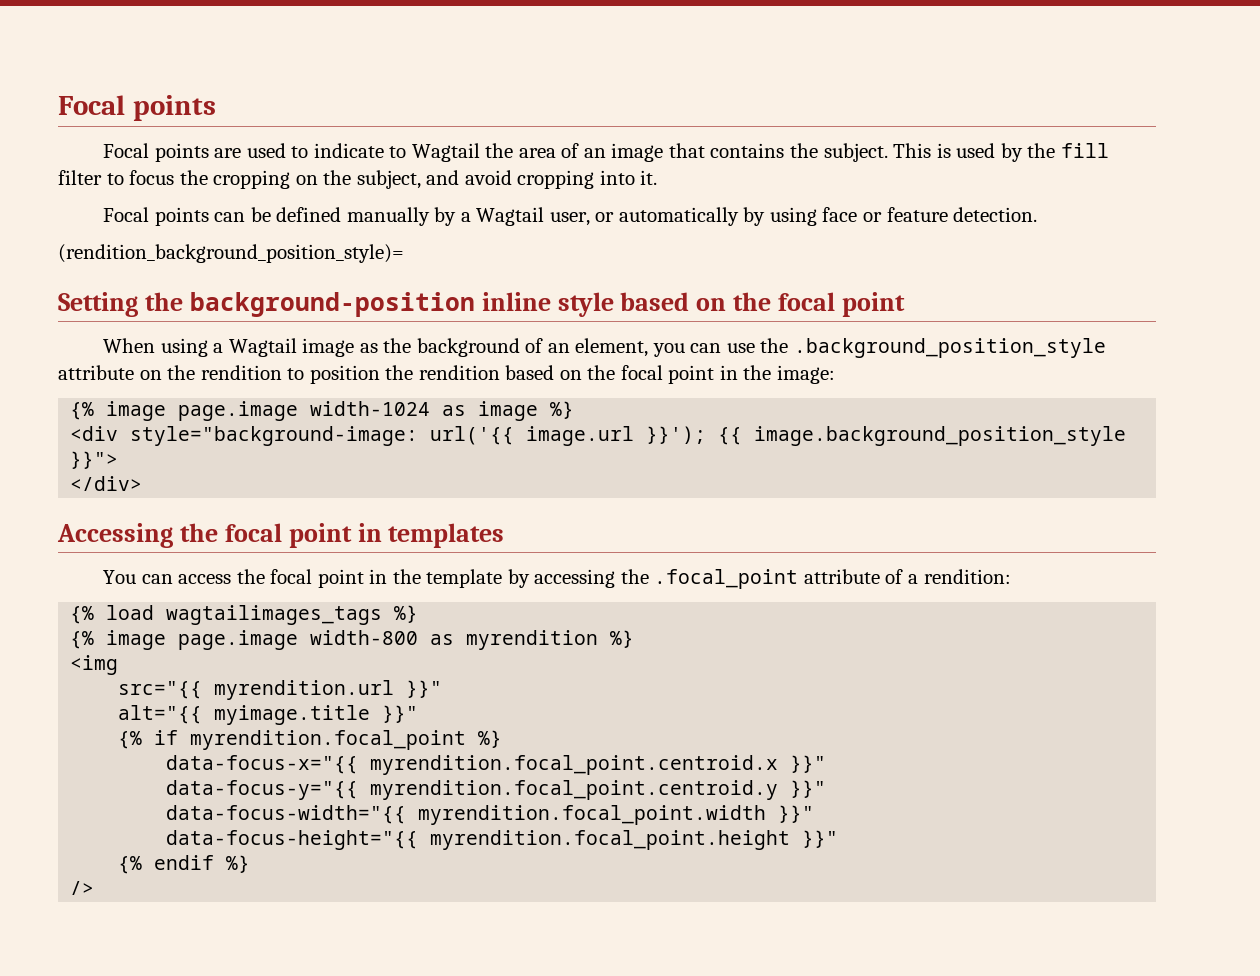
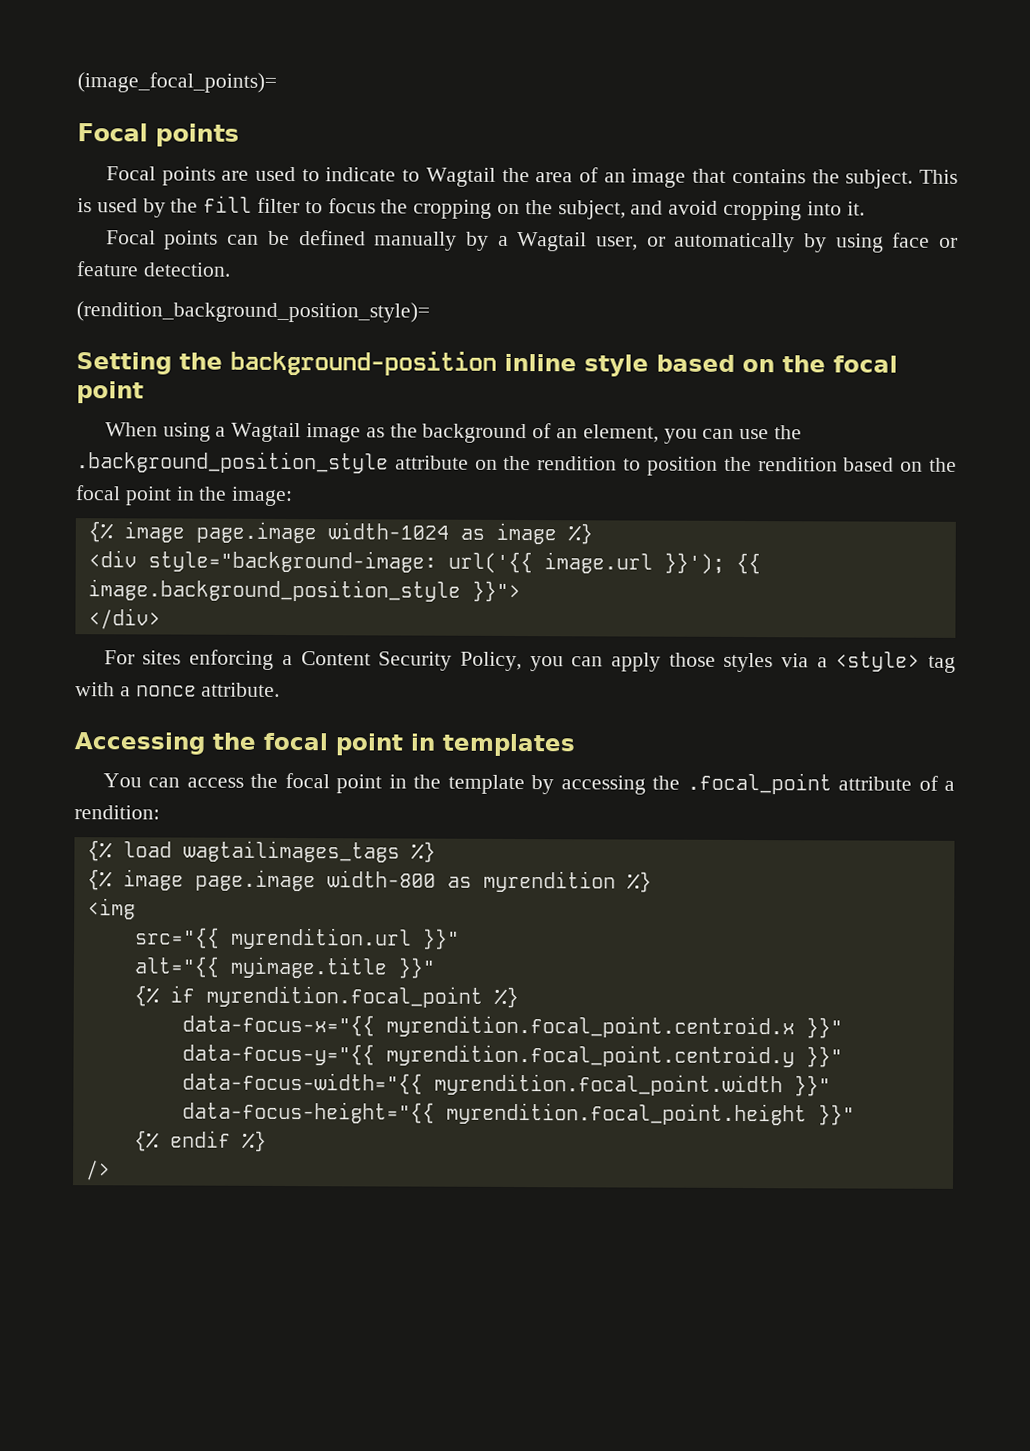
+ (image_focal_points)=
+ For sites enforcing a Content Security Policy, you can apply those styles via a <style> tag with a nonce attribute.

